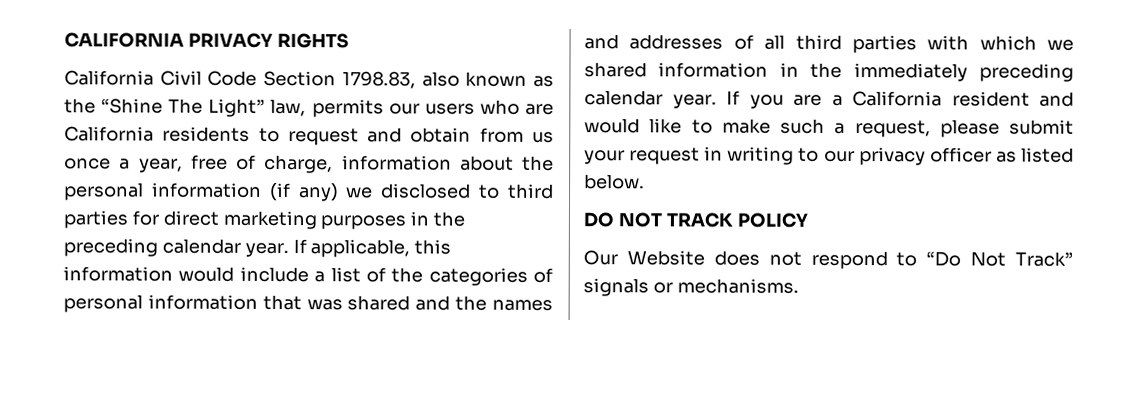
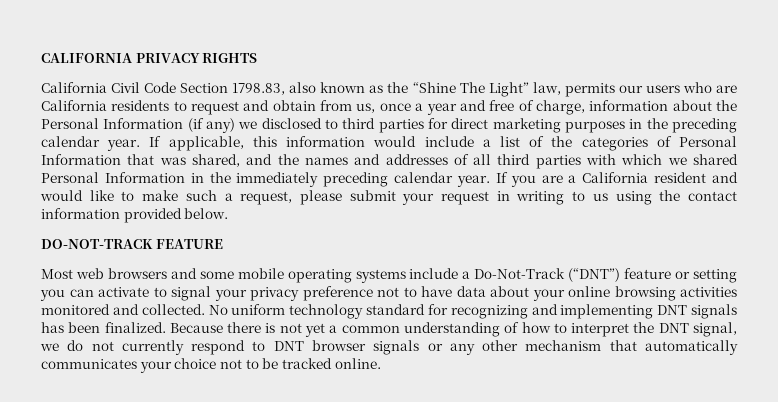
- California Civil Code Section 1798.83, also known as the “Shine The Light” law, permits our users who are California residents to request and obtain from us once a year, free of charge, information about the personal information (if any) we disclosed to third parties for direct marketing purposes in the preceding calendar year.
+ California Civil Code Section 1798.83, also known as the “Shine The Light” law, permits our users who are California residents to request and obtain from us, once a year and free of charge, information about the Personal Information (if any) we disclosed to third parties for direct marketing purposes in the preceding calendar year.
- If applicable, this information would include a list of the categories of personal information that was shared and the names and addresses of all third parties with which we shared information in the immediately preceding calendar year.
+ If applicable, this information would include a list of the categories of Personal Information that was shared, and the names and addresses of all third parties with which we shared Personal Information in the immediately preceding calendar year.
- If you are a California resident and would like to make such a request, please submit your request in writing to our privacy officer as listed below.
- DO NOT TRACK POLICY
- Our Website does not respond to “Do Not Track” signals or mechanisms.
+ If you are a California resident and would like to make such a request, please submit your request in writing to us using the contact information provided below.
+ DO-NOT-TRACK FEATURE
+ Most web browsers and some mobile operating systems include a Do-Not-Track (“DNT”) feature or setting you can activate to signal your privacy preference not to have data about your online browsing activities monitored and collected. No uniform technology standard for recognizing and implementing DNT signals has been finalized. Because there is not yet a common understanding of how to interpret the DNT signal, we do not currently respond to DNT browser signals or any other mechanism that automatically communicates your choice not to be tracked online.

